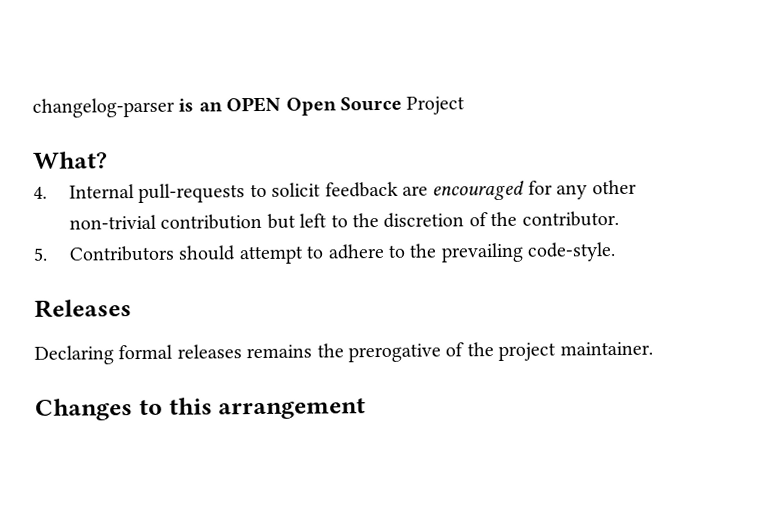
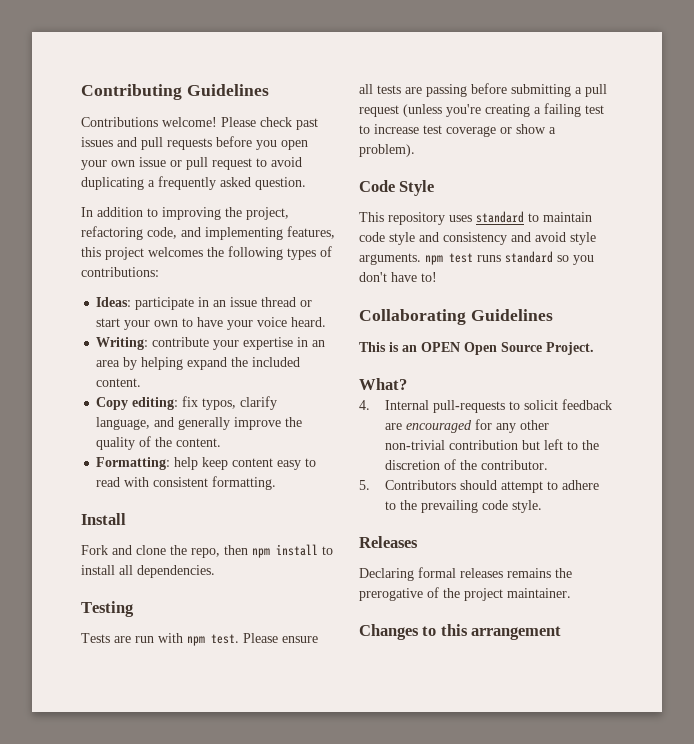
- changelog-parser is an OPEN Open Source Project
+ Contributing Guidelines
+ Contributions welcome! Please check past issues and pull requests before you open your own issue or pull request to avoid duplicating a frequently asked question.
+ In addition to improving the project, refactoring code, and implementing features, this project welcomes the following types of contributions:
+ Ideas: participate in an issue thread or start your own to have your voice heard.
+ Writing: contribute your expertise in an area by helping expand the included content.
+ Copy editing: fix typos, clarify language, and generally improve the quality of the content.
+ Formatting: help keep content easy to read with consistent formatting.
+ Install
+ Fork and clone the repo, then npm install to install all dependencies.
+ Testing
+ Tests are run with npm test. Please ensure all tests are passing before submitting a pull request (unless you're creating a failing test to increase test coverage or show a problem).
+ Code Style
+ This repository uses standard to maintain code style and consistency and avoid style arguments. npm test runs standard so you don't have to!
+ Collaborating Guidelines
+ This is an OPEN Open Source Project.
- 5. Contributors should attempt to adhere to the prevailing code-style.
+ 5. Contributors should attempt to adhere to the prevailing code style.

